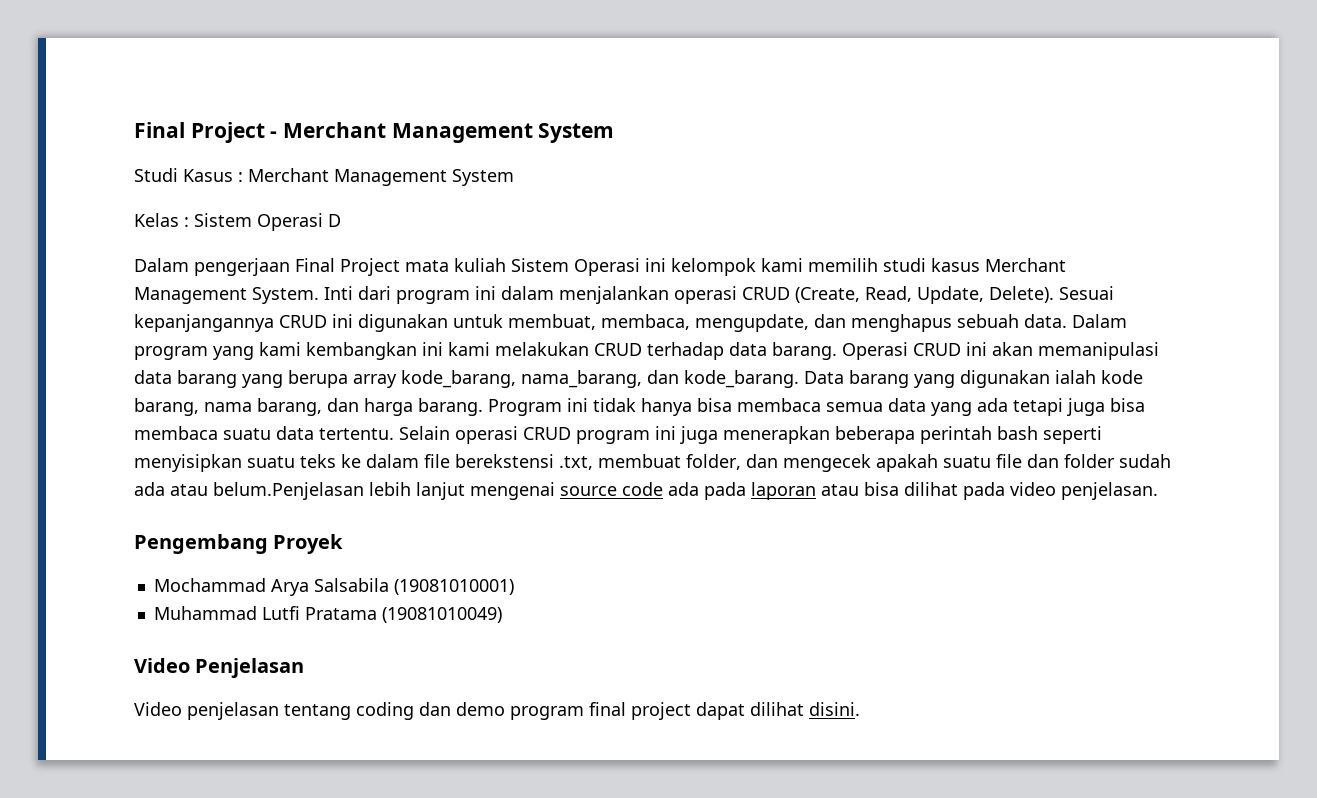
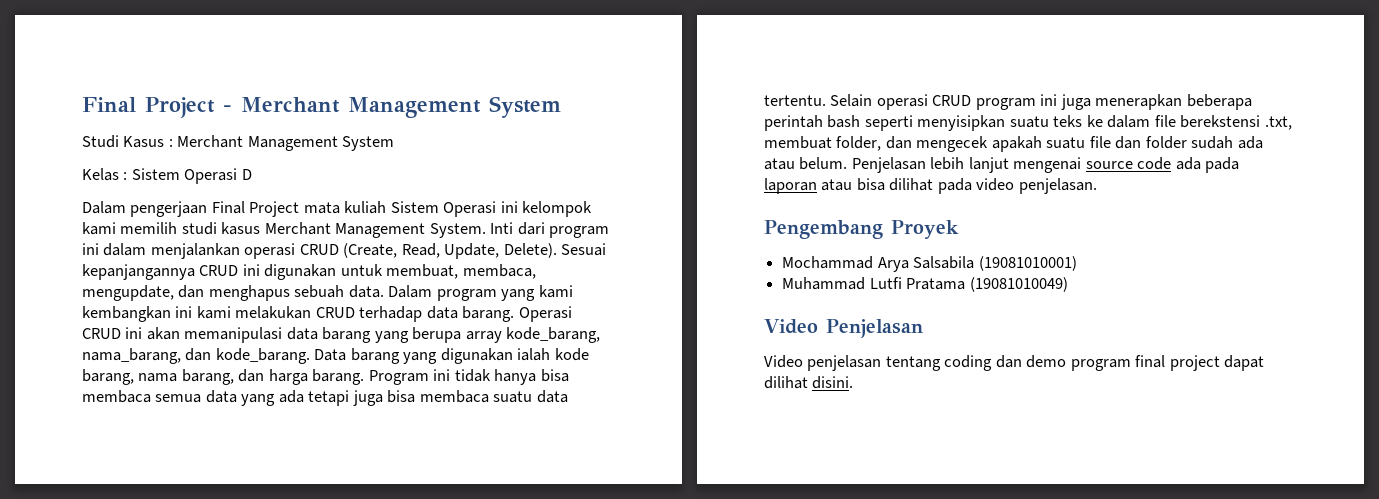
- Selain operasi CRUD program ini juga menerapkan beberapa perintah bash seperti menyisipkan suatu teks ke dalam file berekstensi .txt, membuat folder, dan mengecek apakah suatu file dan folder sudah ada atau belum.Penjelasan lebih lanjut mengenai source code ada pada laporan atau bisa dilihat pada video penjelasan.
+ Selain operasi CRUD program ini juga menerapkan beberapa perintah bash seperti menyisipkan suatu teks ke dalam file berekstensi .txt, membuat folder, dan mengecek apakah suatu file dan folder sudah ada atau belum. Penjelasan lebih lanjut mengenai source code ada pada laporan atau bisa dilihat pada video penjelasan.

